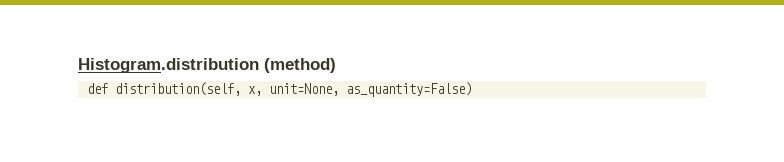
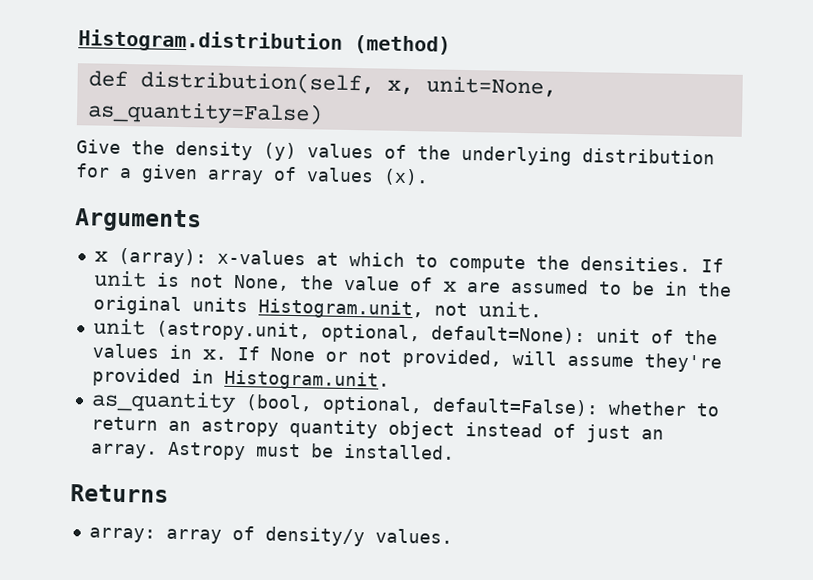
+ Give the density (y) values of the underlying distribution for a given array of values (x).
+ Arguments
+ x (array): x-values at which to compute the densities. If unit is not None, the value of x are assumed to be in the original units Histogram.unit, not unit.
+ unit (astropy.unit, optional, default=None): unit of the values in x. If None or not provided, will assume they're provided in Histogram.unit.
+ as_quantity (bool, optional, default=False): whether to return an astropy quantity object instead of just an array. Astropy must be installed.
+ Returns
+ array: array of density/y values.

